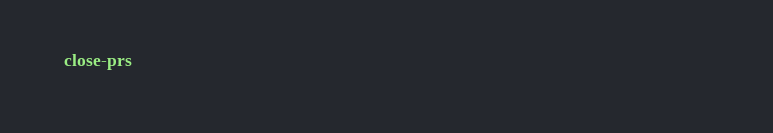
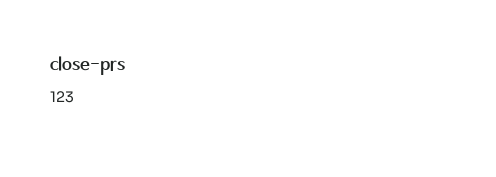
+ 123

